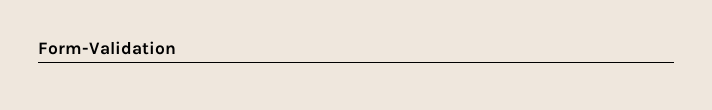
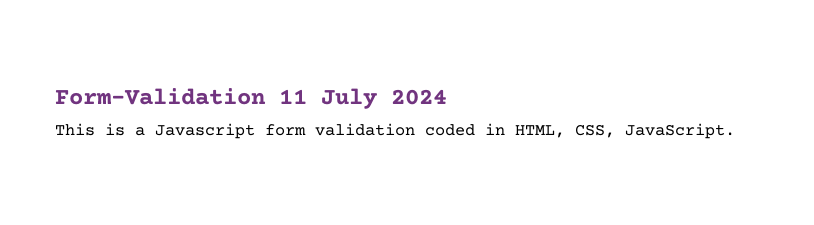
- Form-Validation
+ Form-Validation 11 July 2024
+ This is a Javascript form validation coded in HTML, CSS, JavaScript.

